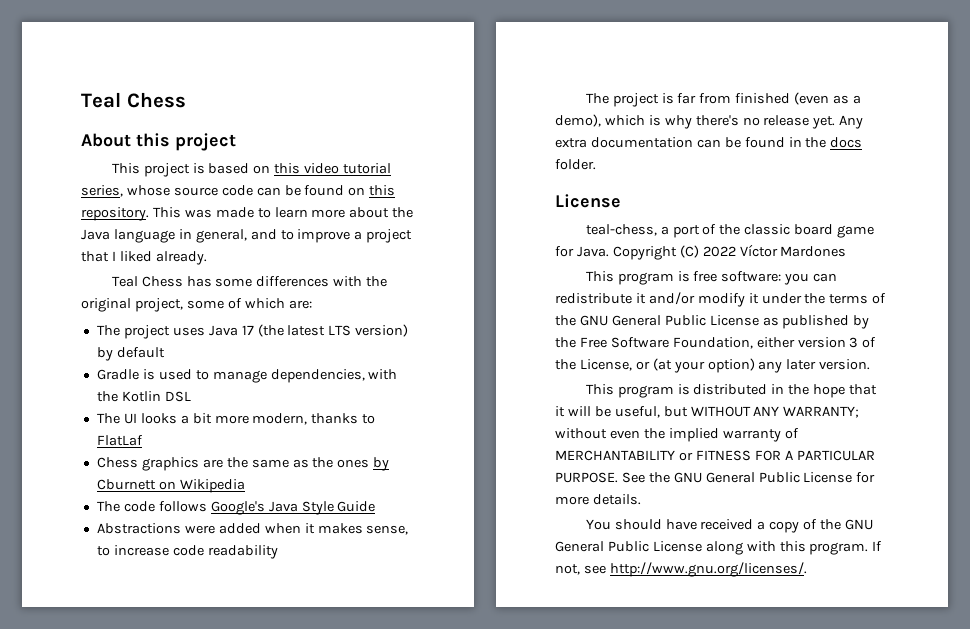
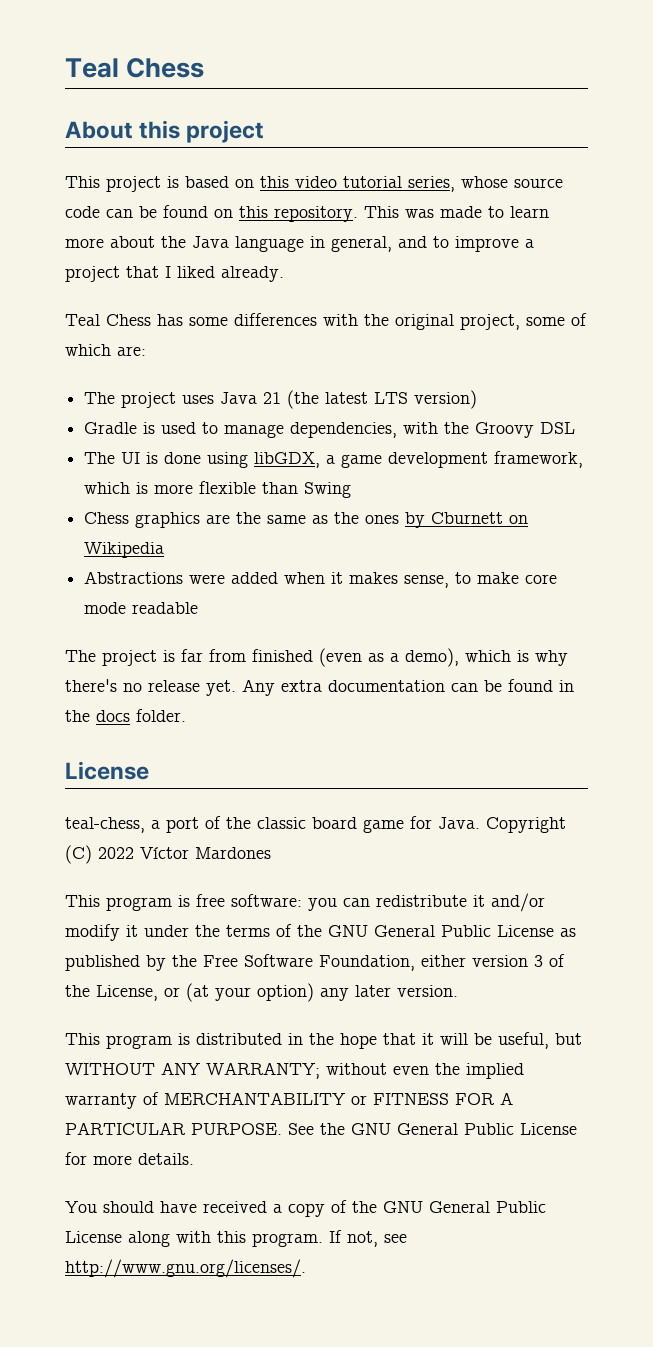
- The project uses Java 17 (the latest LTS version) by default
+ The project uses Java 21 (the latest LTS version)
- Gradle is used to manage dependencies, with the Kotlin DSL
+ Gradle is used to manage dependencies, with the Groovy DSL
- The UI looks a bit more modern, thanks to FlatLaf
+ The UI is done using libGDX, a game development framework, which is more flexible than Swing
- The code follows Google's Java Style Guide
- Abstractions were added when it makes sense, to increase code readability
+ Abstractions were added when it makes sense, to make core mode readable

